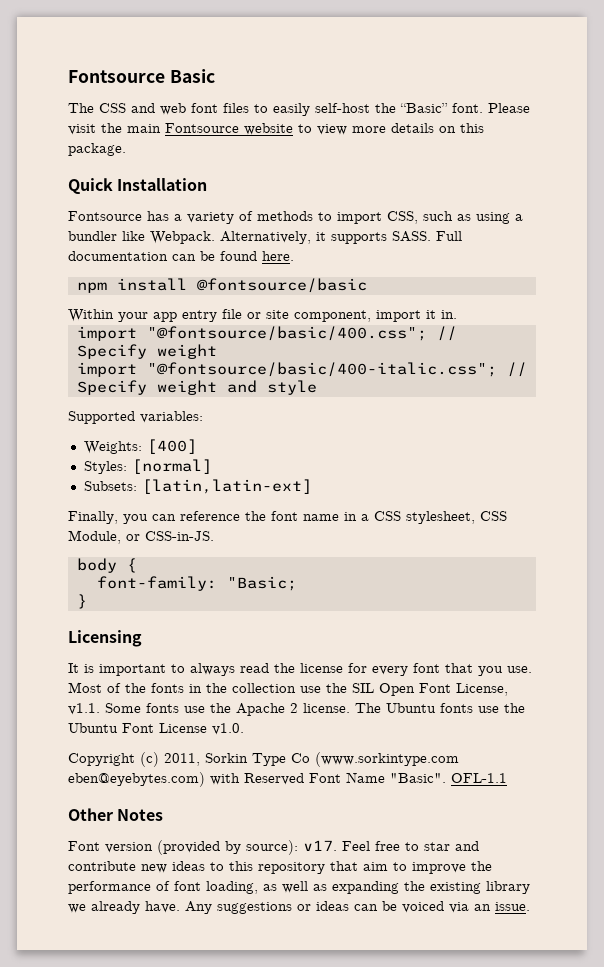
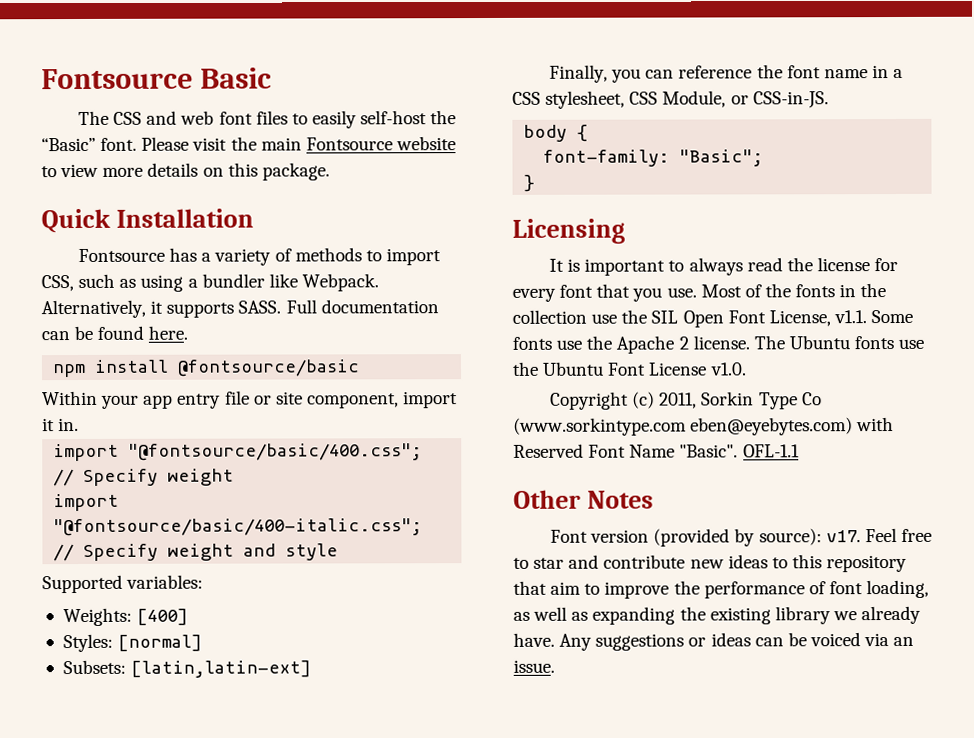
- font-family: "Basic;
+ font-family: "Basic";

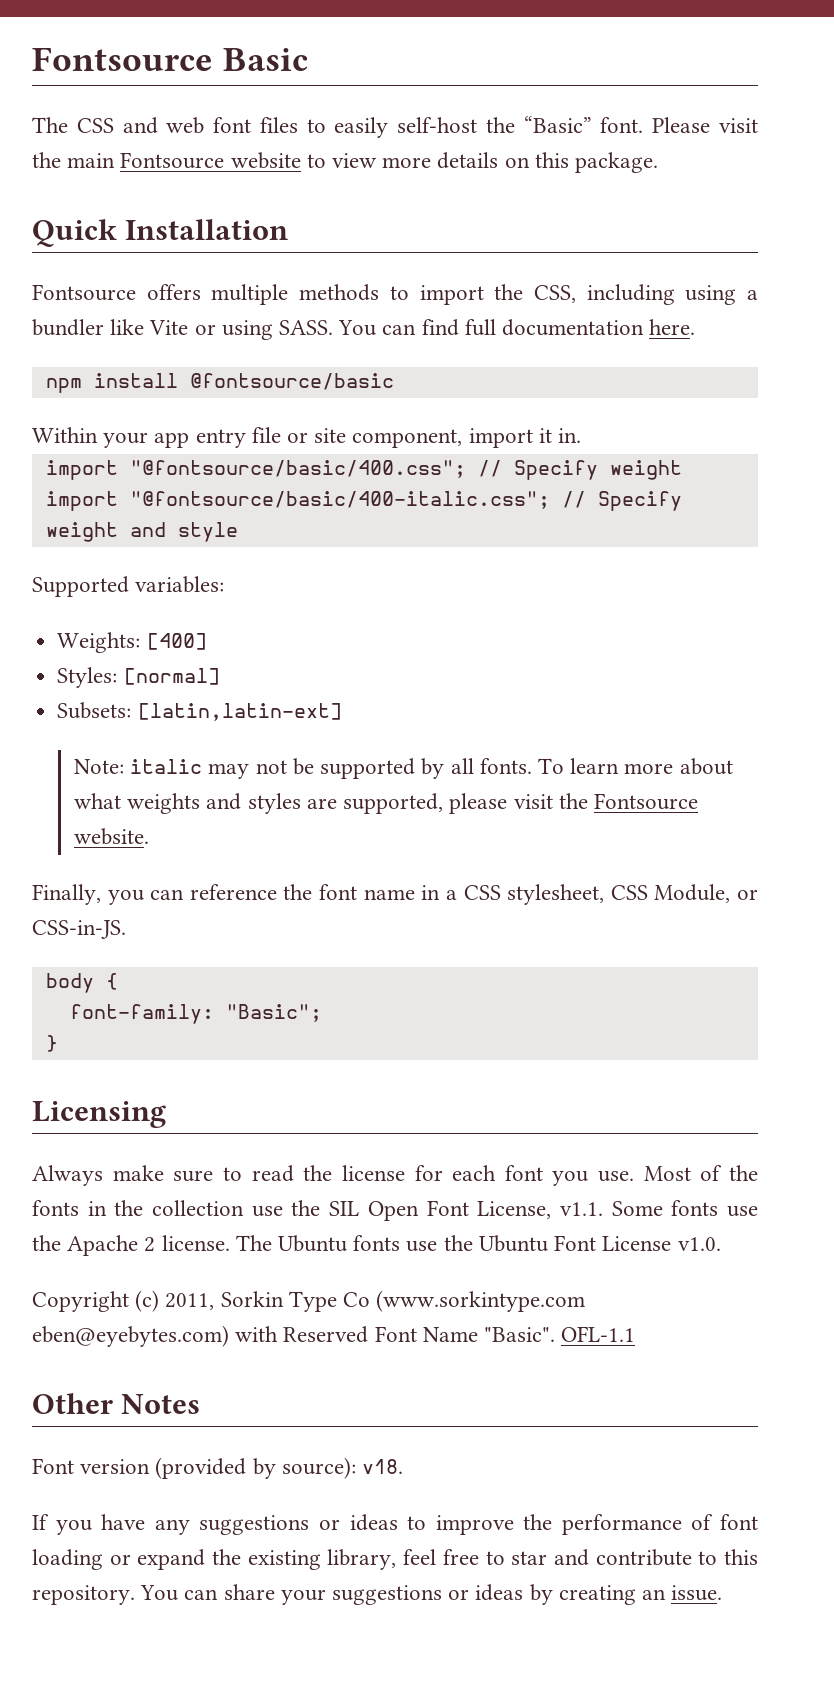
- Fontsource has a variety of methods to import CSS, such as using a bundler like Webpack. Alternatively, it supports SASS. Full documentation can be found here.
+ Fontsource offers multiple methods to import the CSS, including using a bundler like Vite or using SASS. You can find full documentation here.
+ Note: italic may not be supported by all fonts. To learn more about what weights and styles are supported, please visit the Fontsource website.
- It is important to always read the license for every font that you use.
+ Always make sure to read the license for each font you use.
- Font version (provided by source): v17. Feel free to star and contribute new ideas to this repository that aim to improve the performance of font loading, as well as expanding the existing library we already have. Any suggestions or ideas can be voiced via an issue.
+ Font version (provided by source): v18.
+ If you have any suggestions or ideas to improve the performance of font loading or expand the existing library, feel free to star and contribute to this repository. You can share your suggestions or ideas by creating an issue.

